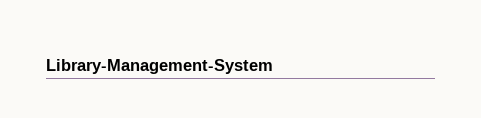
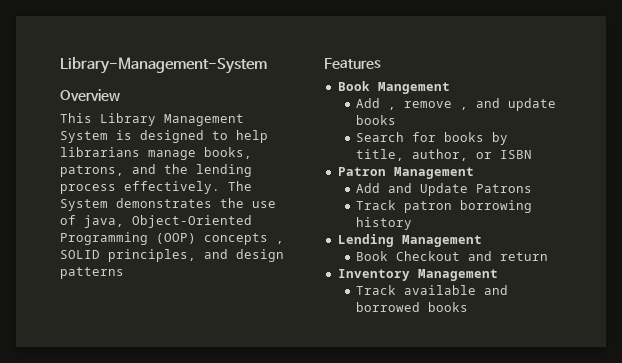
+ Overview
+ This Library Management System is designed to help librarians manage books, patrons, and the lending process effectively. The System demonstrates the use of java, Object-Oriented Programming (OOP) concepts , SOLID principles, and design patterns
+ Features
+ Book Mangement
+ Add , remove , and update books
+ Search for books by title, author, or ISBN
+ Patron Management
+ Add and Update Patrons
+ Track patron borrowing history
+ Lending Management
+ Book Checkout and return
+ Inventory Management
+ Track available and borrowed books

